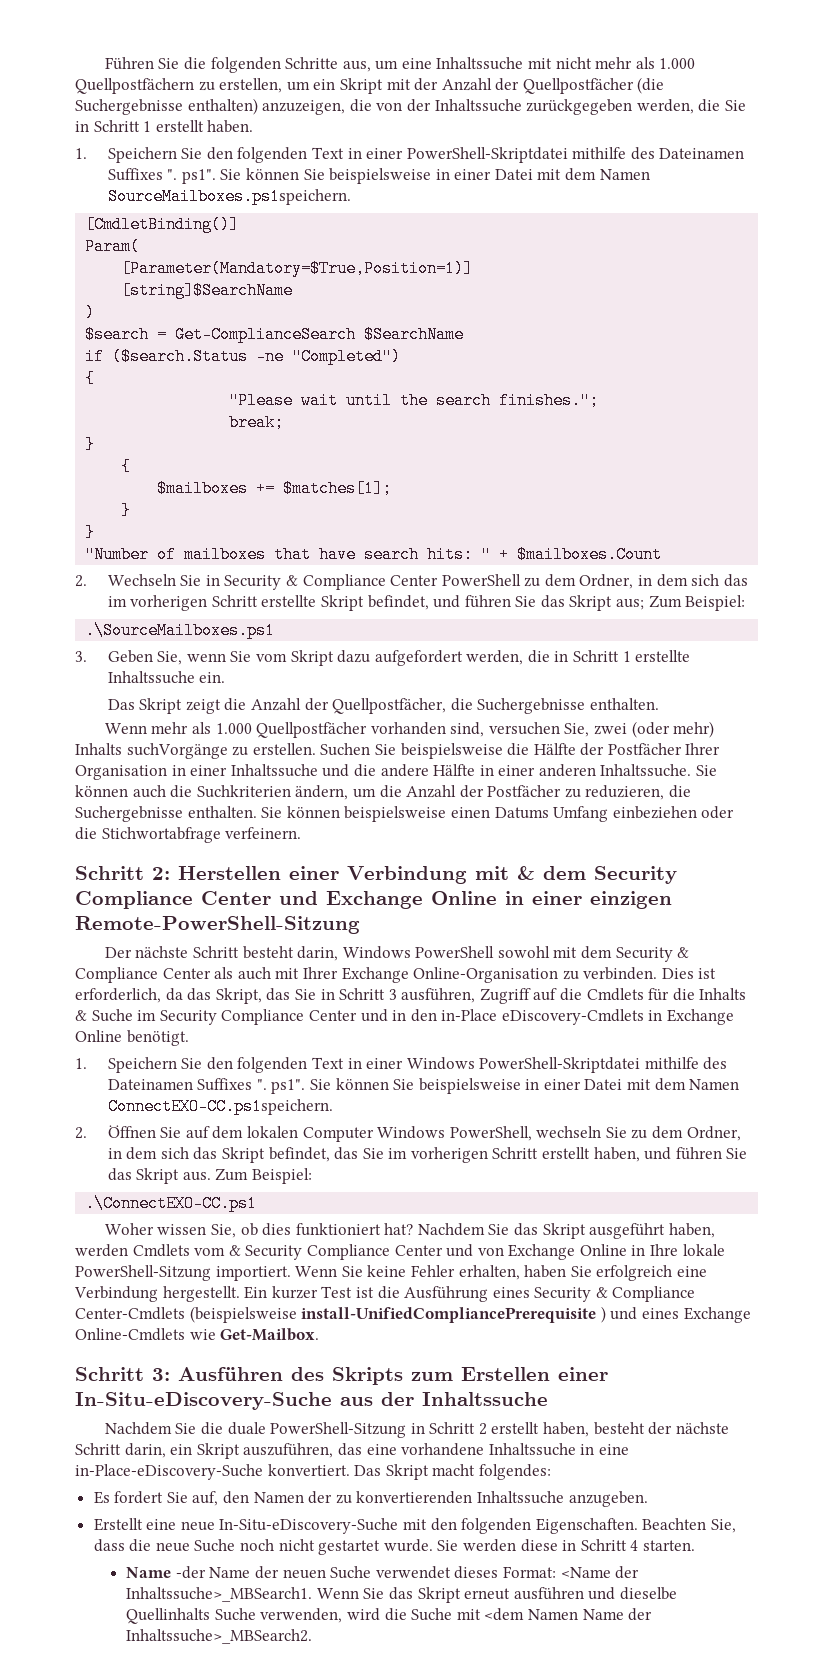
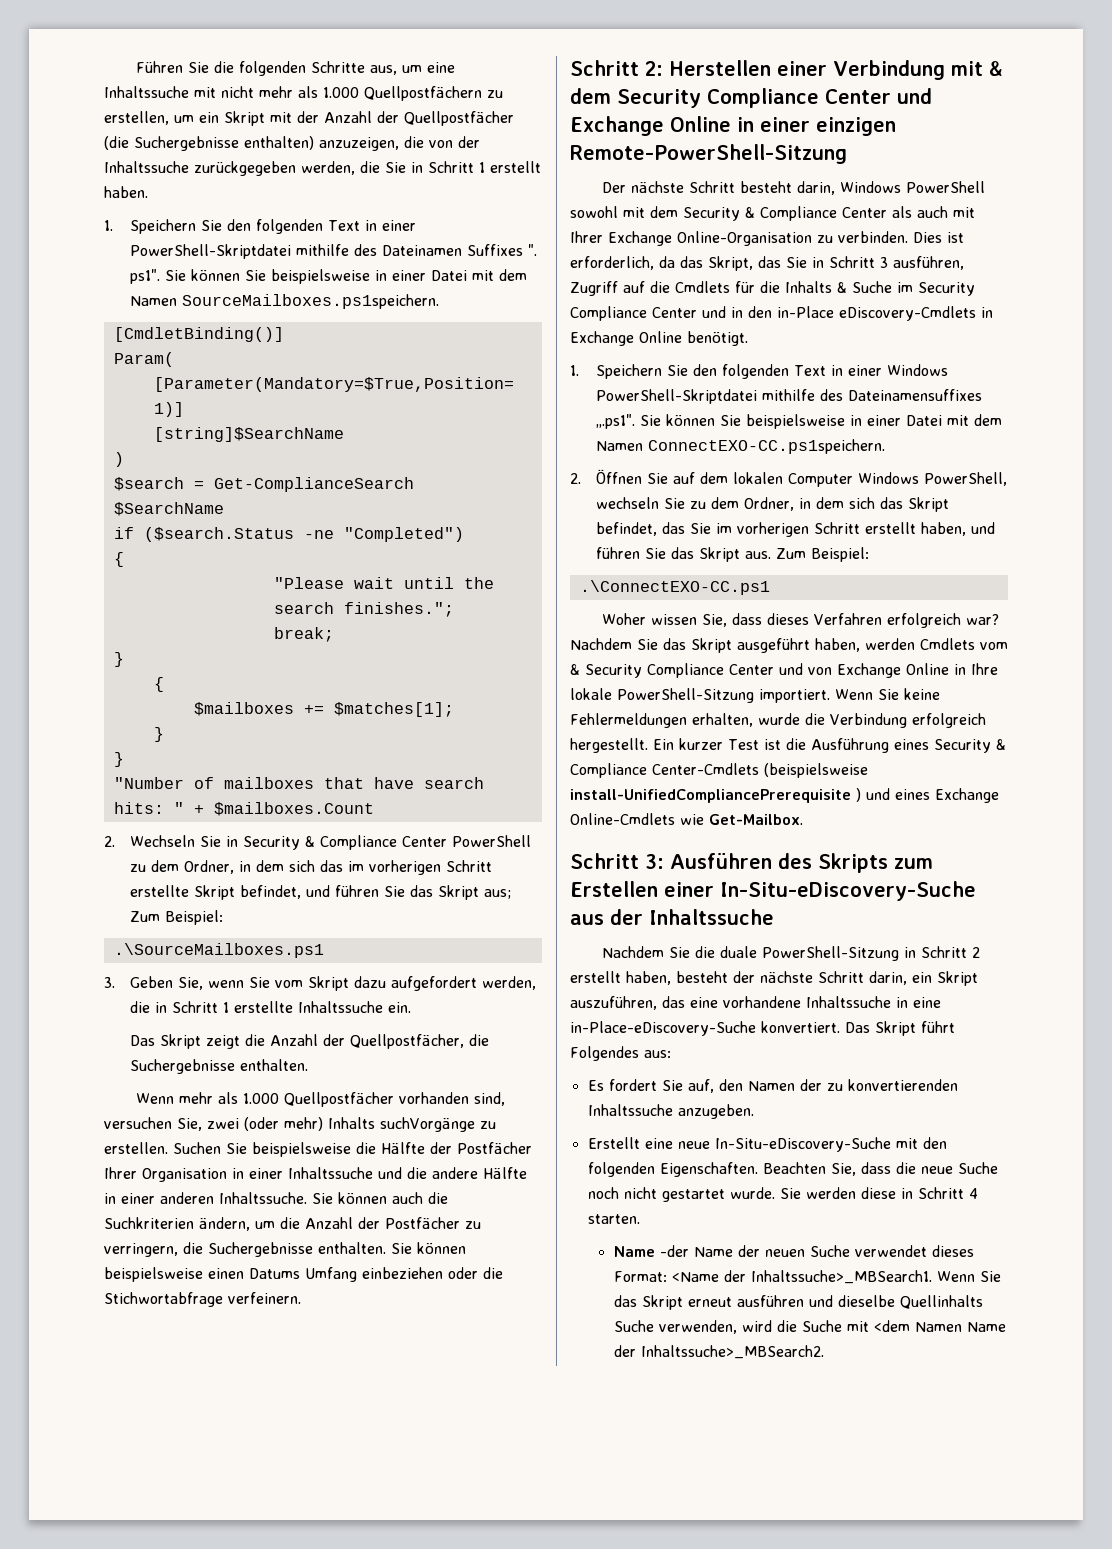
- Sie können auch die Suchkriterien ändern, um die Anzahl der Postfächer zu reduzieren, die Suchergebnisse enthalten.
+ Sie können auch die Suchkriterien ändern, um die Anzahl der Postfächer zu verringern, die Suchergebnisse enthalten.
- 1. Speichern Sie den folgenden Text in einer Windows PowerShell-Skriptdatei mithilfe des Dateinamen Suffixes ". ps1". Sie können Sie beispielsweise in einer Datei mit dem Namen ConnectEXO-CC.ps1speichern.
+ 1. Speichern Sie den folgenden Text in einer Windows PowerShell-Skriptdatei mithilfe des Dateinamensuffixes „.ps1". Sie können Sie beispielsweise in einer Datei mit dem Namen ConnectEXO-CC.ps1speichern.
- Woher wissen Sie, ob dies funktioniert hat?
+ Woher wissen Sie, dass dieses Verfahren erfolgreich war?
- Wenn Sie keine Fehler erhalten, haben Sie erfolgreich eine Verbindung hergestellt.
+ Wenn Sie keine Fehlermeldungen erhalten, wurde die Verbindung erfolgreich hergestellt.
- Das Skript macht folgendes:
+ Das Skript führt Folgendes aus:

